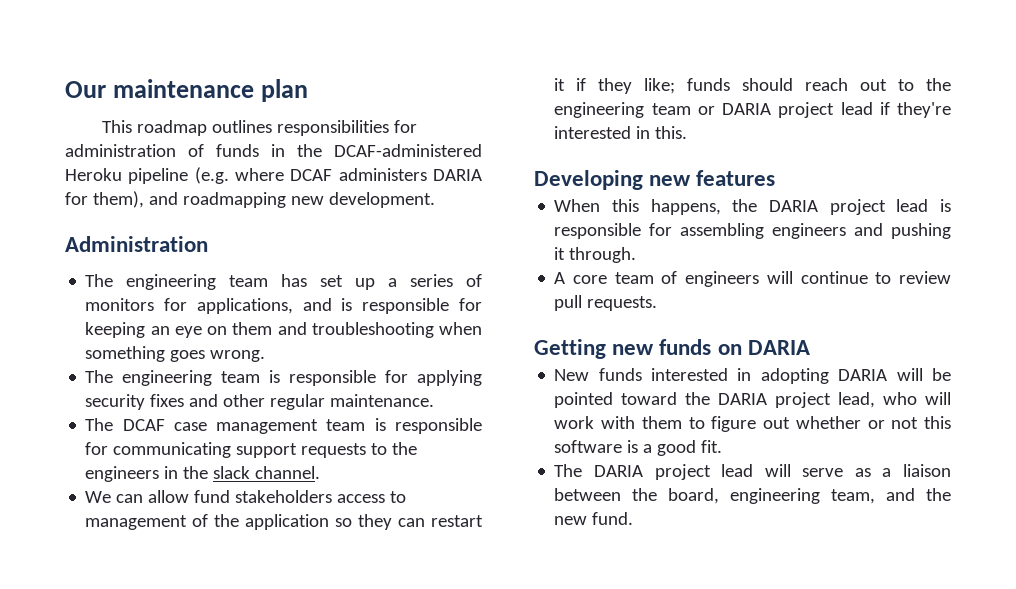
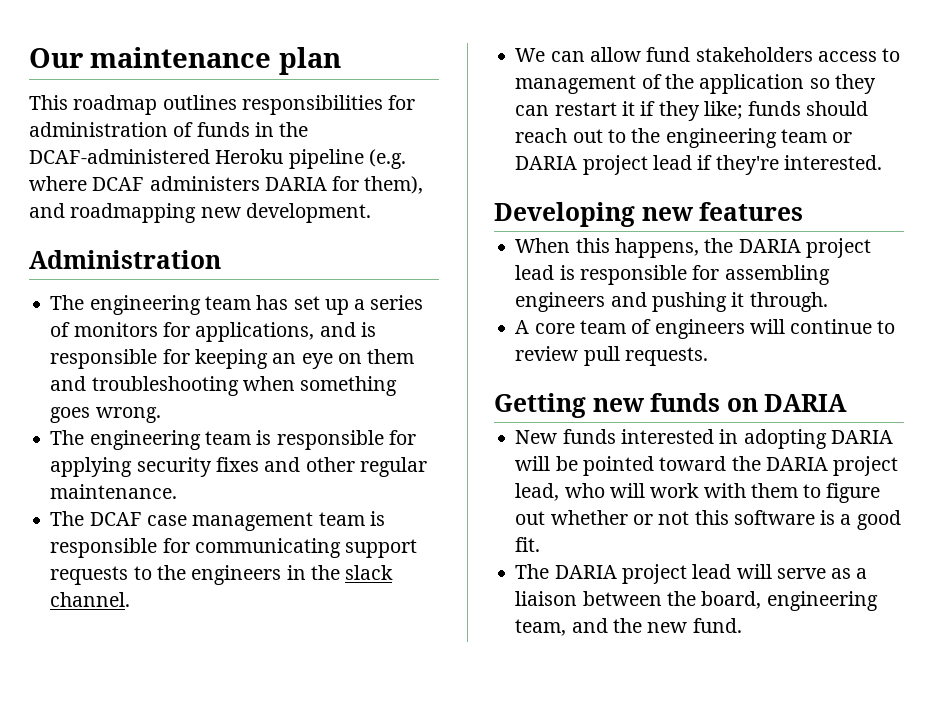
- We can allow fund stakeholders access to management of the application so they can restart it if they like; funds should reach out to the engineering team or DARIA project lead if they're interested in this.
+ We can allow fund stakeholders access to management of the application so they can restart it if they like; funds should reach out to the engineering team or DARIA project lead if they're interested.

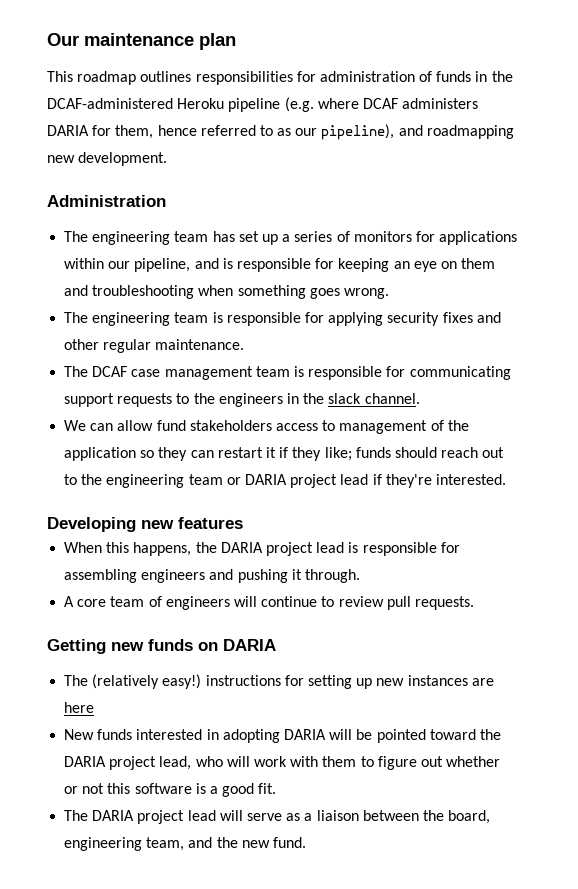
- This roadmap outlines responsibilities for administration of funds in the DCAF-administered Heroku pipeline (e.g. where DCAF administers DARIA for them), and roadmapping new development.
+ This roadmap outlines responsibilities for administration of funds in the DCAF-administered Heroku pipeline (e.g. where DCAF administers DARIA for them, hence referred to as our pipeline), and roadmapping new development.
- The engineering team has set up a series of monitors for applications, and is responsible for keeping an eye on them and troubleshooting when something goes wrong.
+ The engineering team has set up a series of monitors for applications within our pipeline, and is responsible for keeping an eye on them and troubleshooting when something goes wrong.
+ The (relatively easy!) instructions for setting up new instances are here

